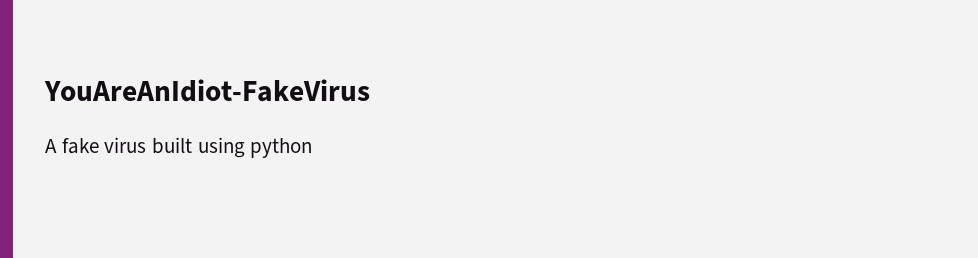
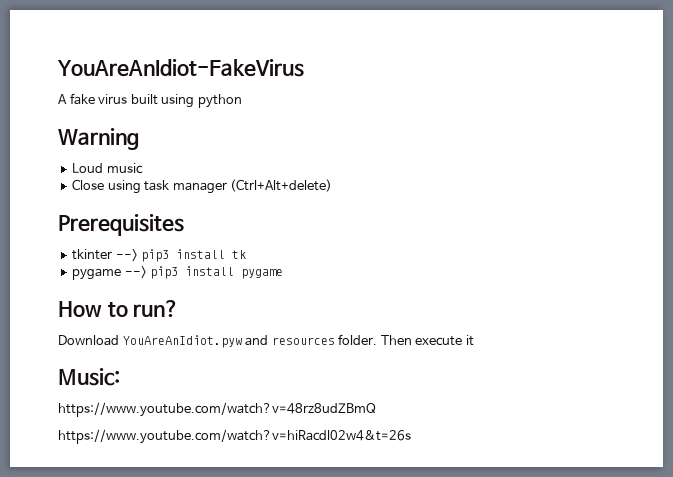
+ Warning
+ Loud music
+ Close using task manager (Ctrl+Alt+delete)
+ Prerequisites
+ tkinter --> pip3 install tk
+ pygame --> pip3 install pygame
+ How to run?
+ Download YouAreAnIdiot.pyw and resources folder. Then execute it
+ Music:
+ https://www.youtube.com/watch?v=48rz8udZBmQ
+ https://www.youtube.com/watch?v=hiRacdl02w4&t=26s

